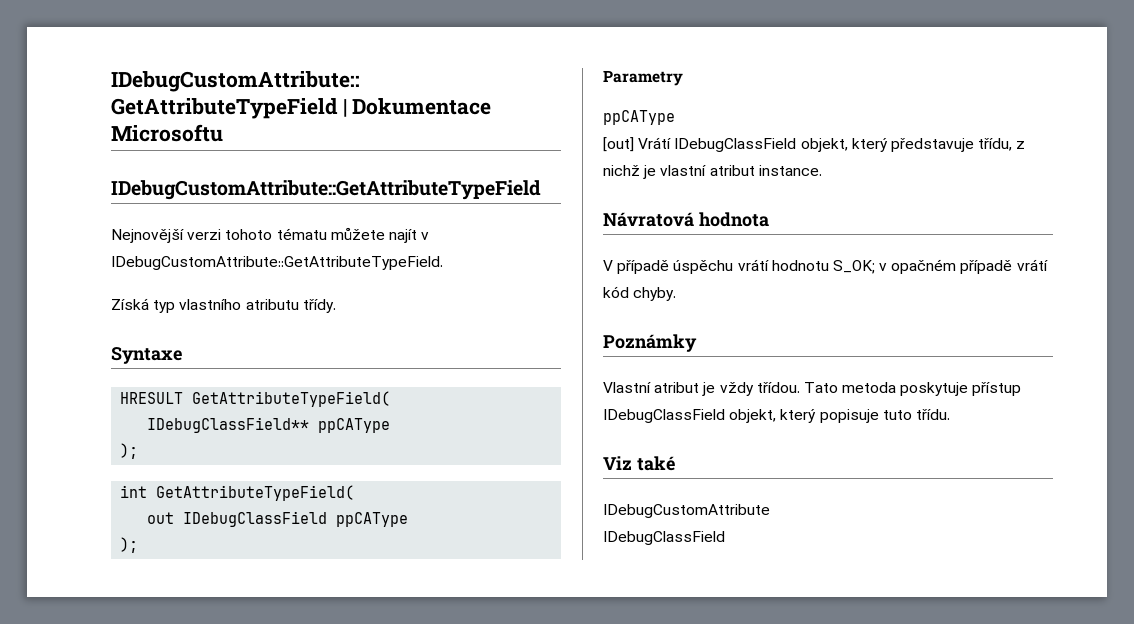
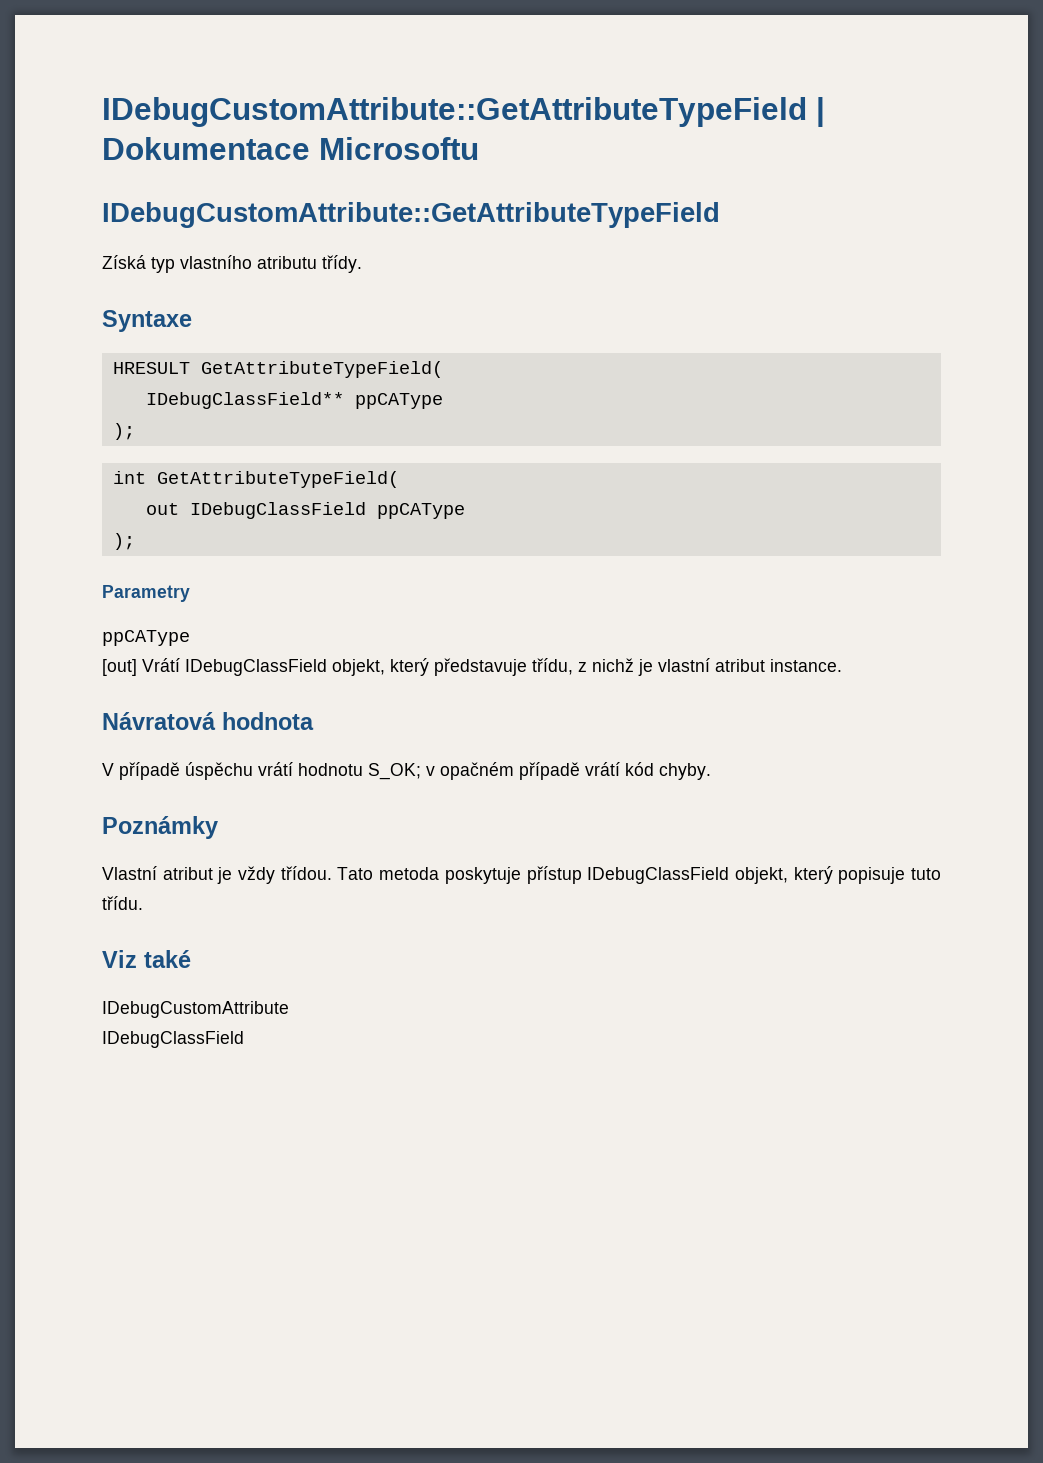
- Nejnovější verzi tohoto tématu můžete najít v IDebugCustomAttribute::GetAttributeTypeField.

